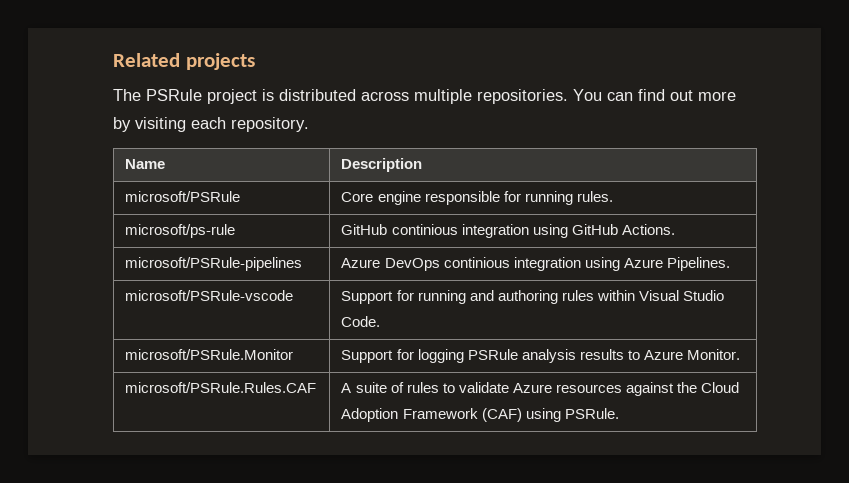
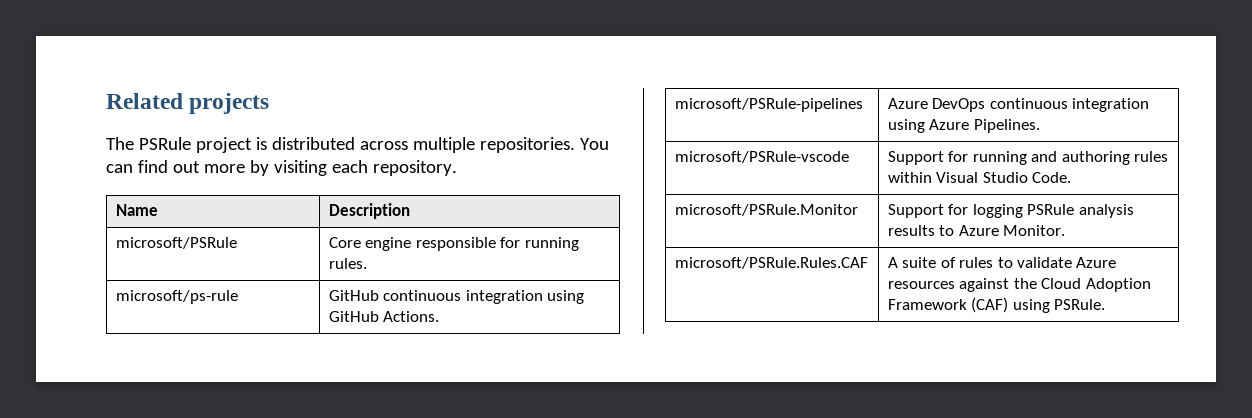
- microsoft/ps-rule | GitHub continious integration using GitHub Actions.
+ microsoft/ps-rule | GitHub continuous integration using GitHub Actions.
- microsoft/PSRule-pipelines | Azure DevOps continious integration using Azure Pipelines.
+ microsoft/PSRule-pipelines | Azure DevOps continuous integration using Azure Pipelines.

